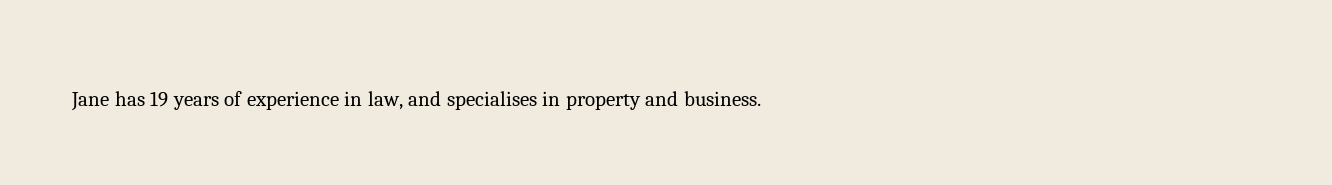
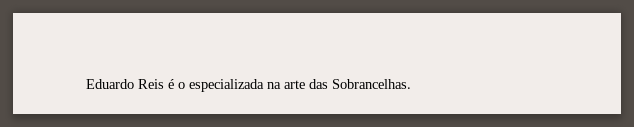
- Jane has 19 years of experience in law, and specialises in property and business.
+ Eduardo Reis é o especializada na arte das Sobrancelhas.

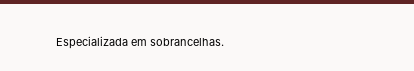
- Eduardo Reis é o especializada na arte das Sobrancelhas.
+ Especializada em sobrancelhas.

